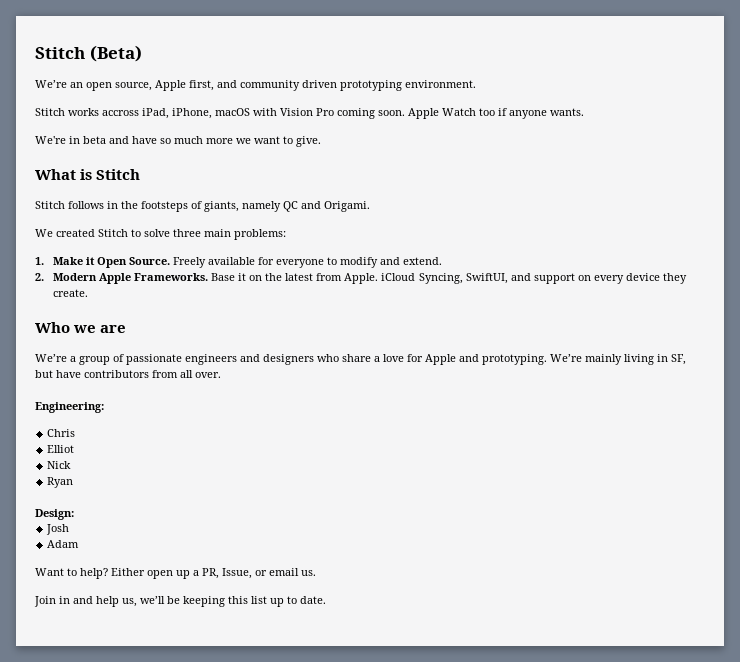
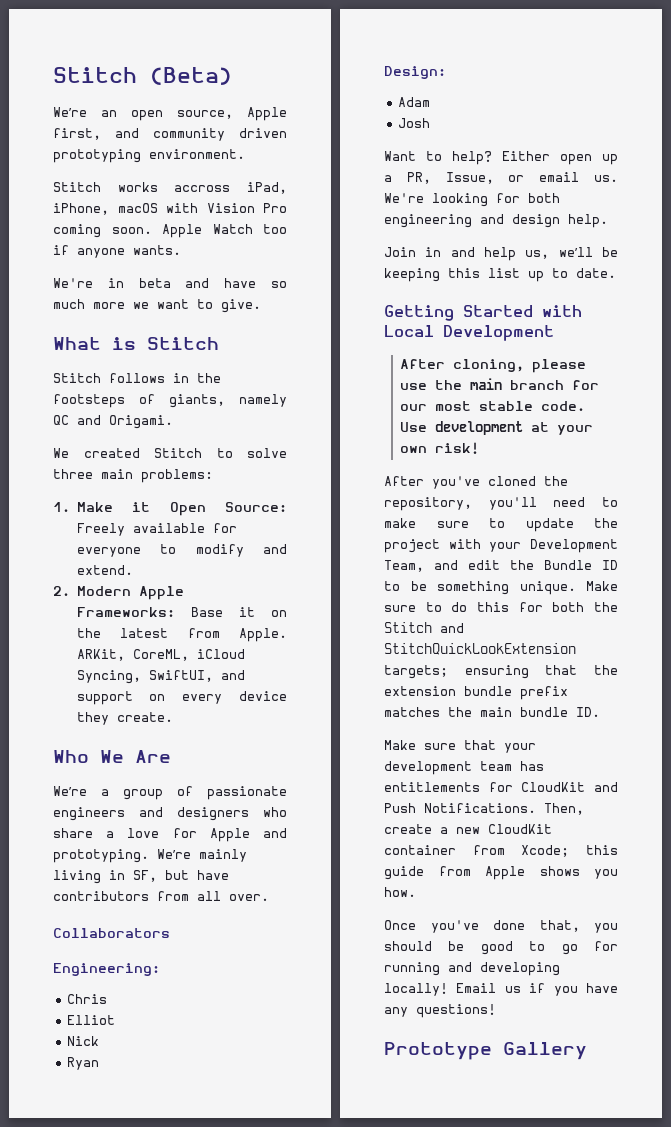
- 1. Make it Open Source. Freely available for everyone to modify and extend.
+ 1. Make it Open Source: Freely available for everyone to modify and extend.
- 2. Modern Apple Frameworks. Base it on the latest from Apple. iCloud Syncing, SwiftUI, and support on every device they create.
+ 2. Modern Apple Frameworks: Base it on the latest from Apple. ARKit, CoreML, iCloud Syncing, SwiftUI, and support on every device they create.
- Who we are
+ Who We Are
+ Collaborators
+ Adam
- Adam
+ We're looking for both engineering and design help.
+ Getting Started with Local Development
+ After cloning, please use the main branch for our most stable code. Use development at your own risk!
+ After you've cloned the repository, you'll need to make sure to update the project with your Development Team, and edit the Bundle ID to be something unique. Make sure to do this for both the Stitch and StitchQuickLookExtension targets; ensuring that the extension bundle prefix matches the main bundle ID.
+ Make sure that your development team has entitlements for CloudKit and Push Notifications. Then, create a new CloudKit container from Xcode; this guide from Apple shows you how.
+ Once you've done that, you should be good to go for running and developing locally! Email us if you have any questions!
+ Prototype Gallery

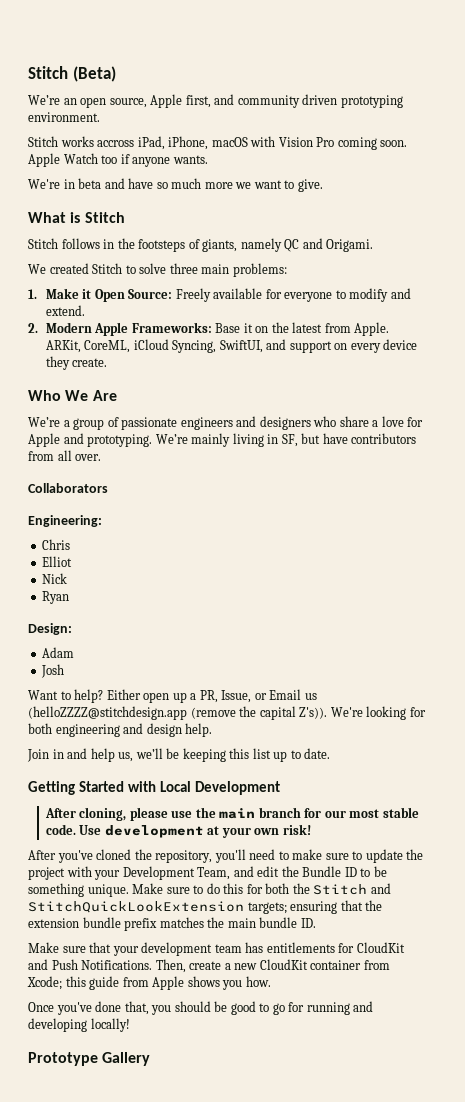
- Either open up a PR, Issue, or email us.
+ Either open up a PR, Issue, or Email us (helloZZZZ@stitchdesign.app (remove the capital Z's)).
- Email us if you have any questions!

